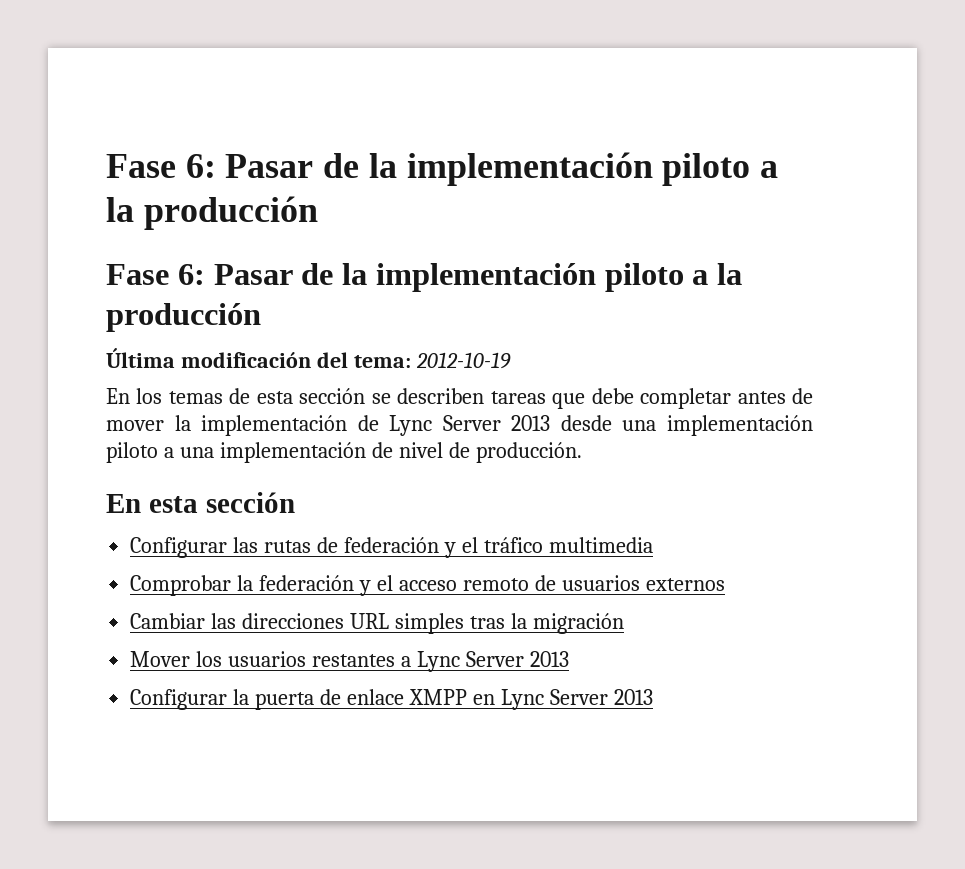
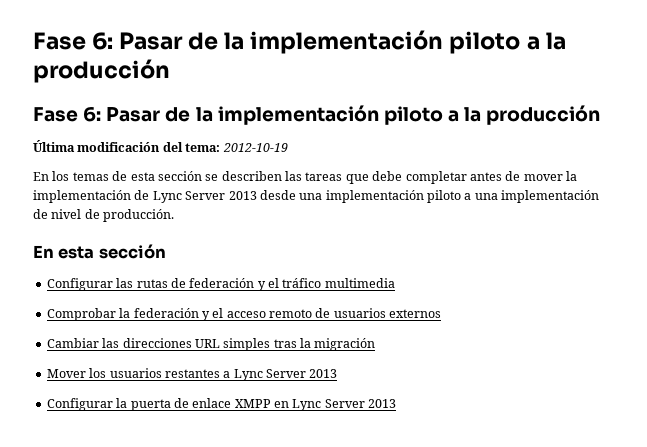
- En los temas de esta sección se describen tareas que debe completar antes de mover la implementación de Lync Server 2013 desde una implementación piloto a una implementación de nivel de producción.
+ En los temas de esta sección se describen las tareas que debe completar antes de mover la implementación de Lync Server 2013 desde una implementación piloto a una implementación de nivel de producción.

